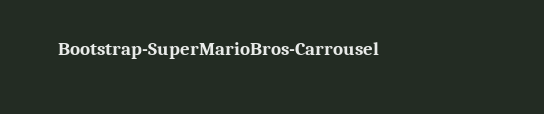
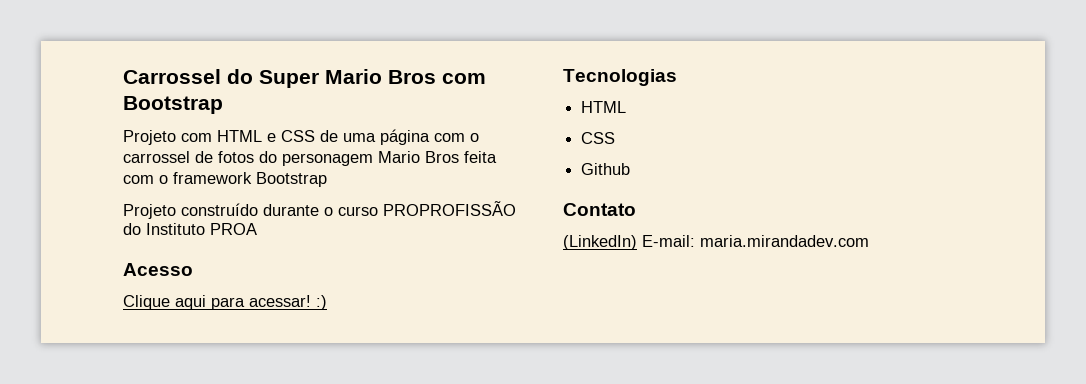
- Bootstrap-SuperMarioBros-Carrousel
+ Carrossel do Super Mario Bros com Bootstrap
+ Projeto com HTML e CSS de uma página com o carrossel de fotos do personagem Mario Bros feita com o framework Bootstrap
+ Projeto construído durante o curso PROPROFISSÃO do Instituto PROA
+ Acesso
+ Clique aqui para acessar! :)
+ Tecnologias
+ HTML
+ CSS
+ Github
+ Contato
+ (LinkedIn) E-mail: maria.mirandadev.com

